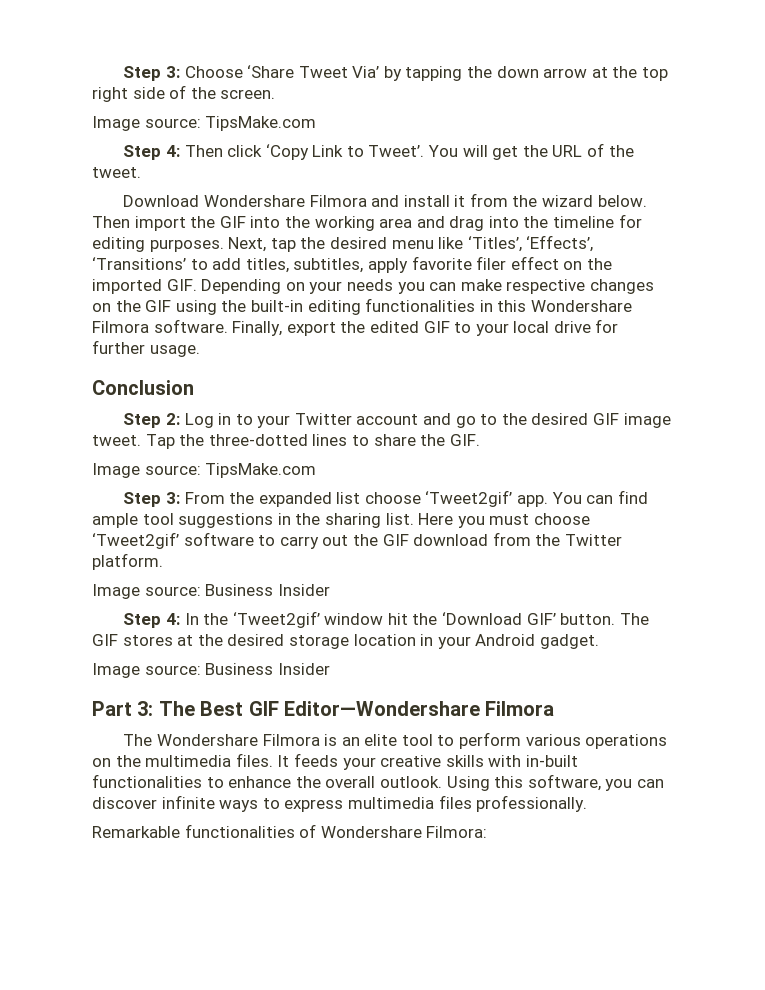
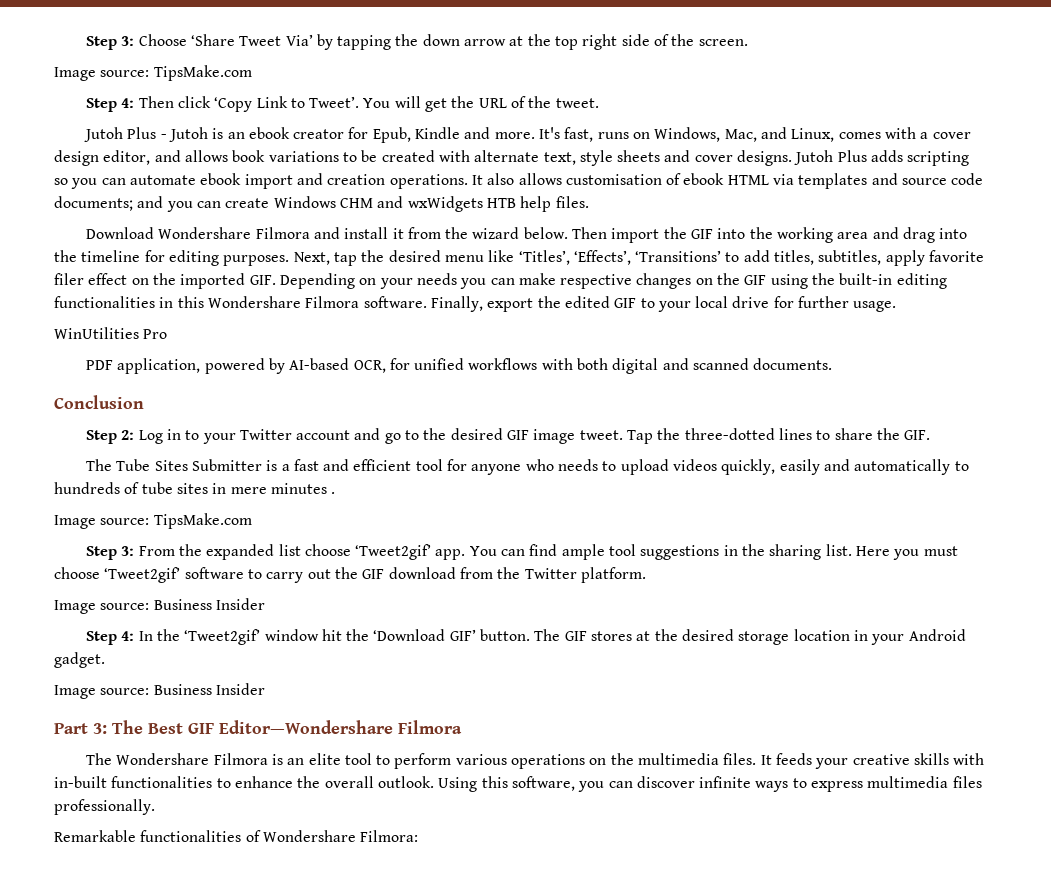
+ Jutoh Plus - Jutoh is an ebook creator for Epub, Kindle and more. It's fast, runs on Windows, Mac, and Linux, comes with a cover design editor, and allows book variations to be created with alternate text, style sheets and cover designs. Jutoh Plus adds scripting so you can automate ebook import and creation operations. It also allows customisation of ebook HTML via templates and source code documents; and you can create Windows CHM and wxWidgets HTB help files.
+ WinUtilities Pro
+ PDF application, powered by AI-based OCR, for unified workflows with both digital and scanned documents.
+ The Tube Sites Submitter is a fast and efficient tool for anyone who needs to upload videos quickly, easily and automatically to hundreds of tube sites in mere minutes .

